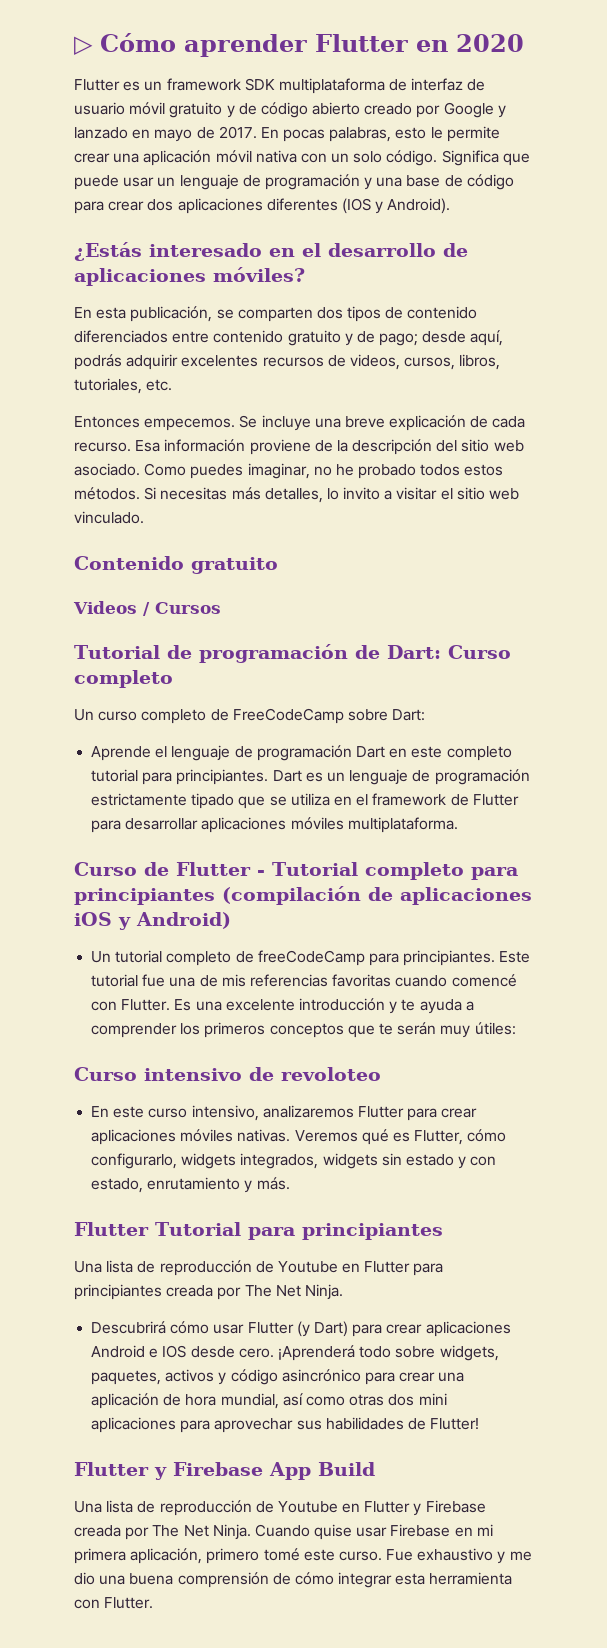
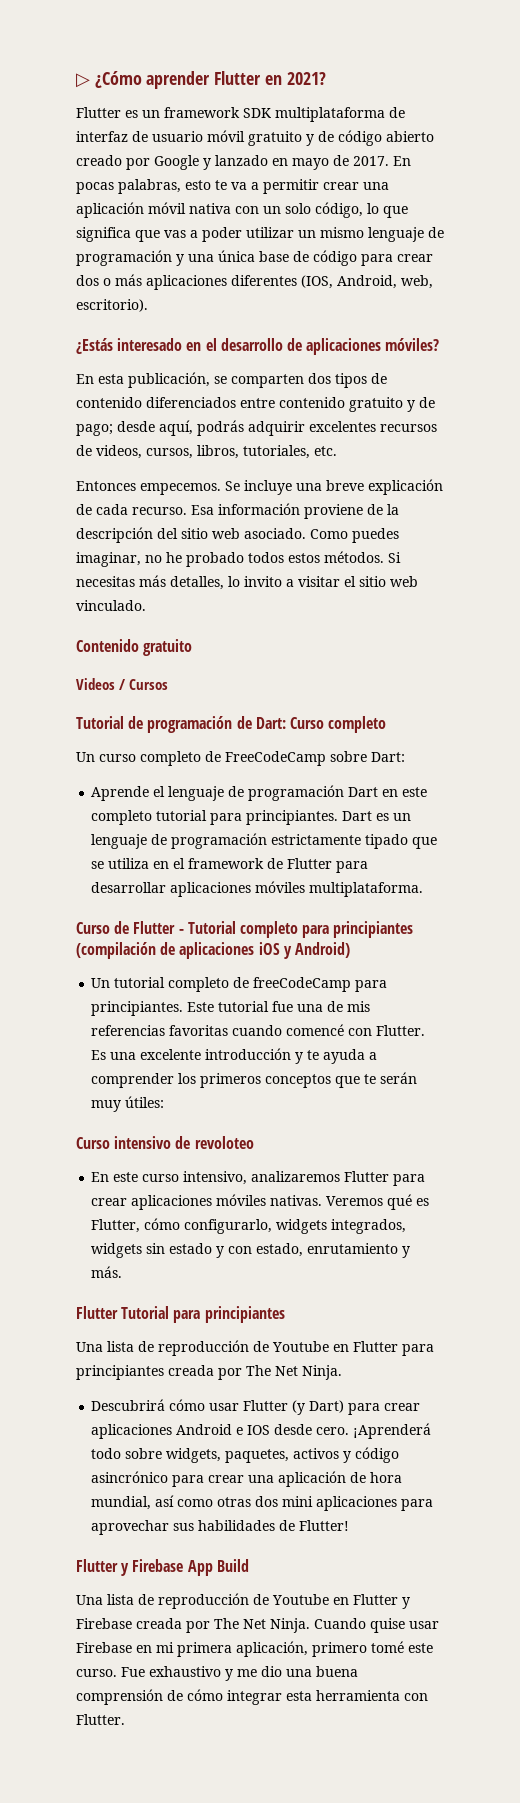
- ▷ Cómo aprender Flutter en 2020
+ ▷ ¿Cómo aprender Flutter en 2021?
- En pocas palabras, esto le permite crear una aplicación móvil nativa con un solo código. Significa que puede usar un lenguaje de programación y una base de código para crear dos aplicaciones diferentes (IOS y Android).
+ En pocas palabras, esto te va a permitir crear una aplicación móvil nativa con un solo código, lo que significa que vas a poder utilizar un mismo lenguaje de programación y una única base de código para crear dos o más aplicaciones diferentes (IOS, Android, web, escritorio).

